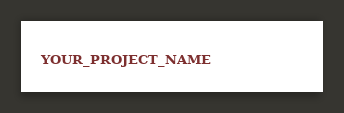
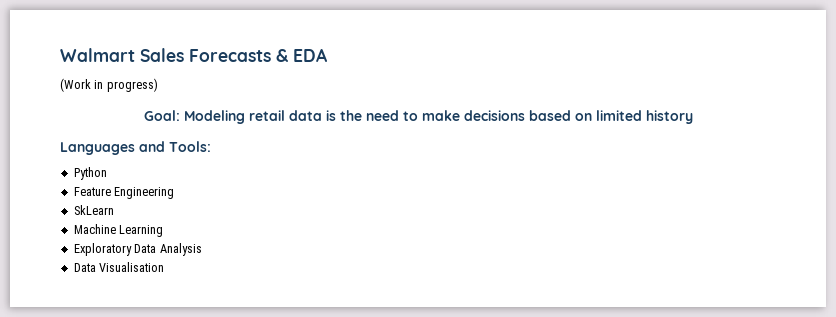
- YOUR_PROJECT_NAME
+ Walmart Sales Forecasts & EDA
+ (Work in progress)
+ Goal: Modeling retail data is the need to make decisions based on limited history
+ Languages and Tools:
+ Python
+ Feature Engineering
+ SkLearn
+ Machine Learning
+ Exploratory Data Analysis
+ Data Visualisation

